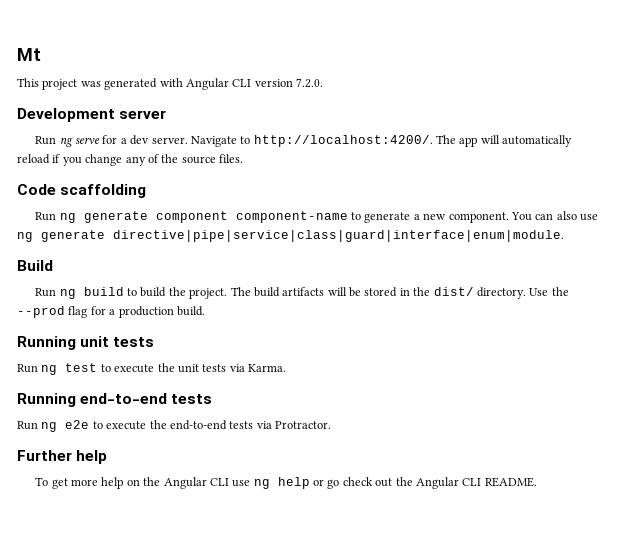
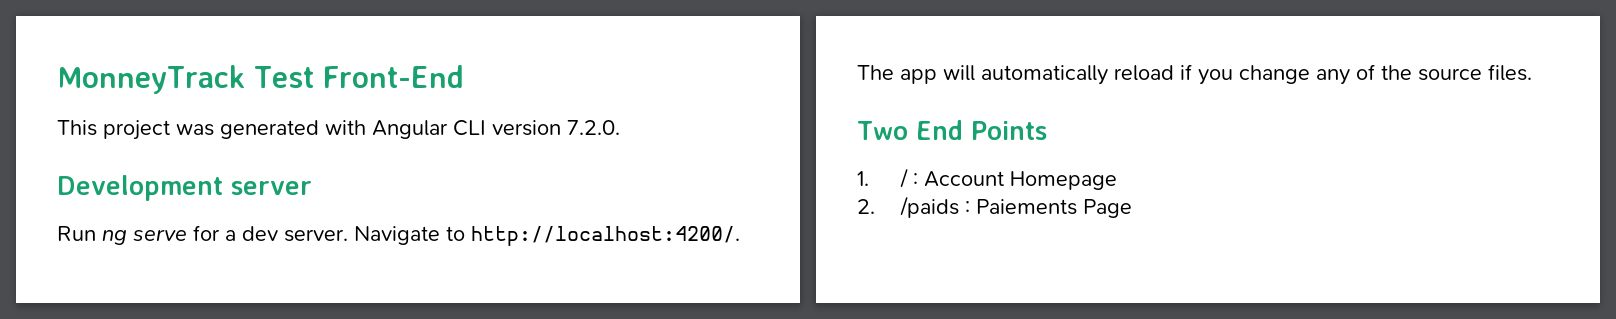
- Mt
+ MonneyTrack Test Front-End
- Code scaffolding
- Run ng generate component component-name to generate a new component. You can also use ng generate directive|pipe|service|class|guard|interface|enum|module.
- Build
- Run ng build to build the project. The build artifacts will be stored in the dist/ directory. Use the --prod flag for a production build.
- Running unit tests
- Run ng test to execute the unit tests via Karma.
- Running end-to-end tests
- Run ng e2e to execute the end-to-end tests via Protractor.
- Further help
- To get more help on the Angular CLI use ng help or go check out the Angular CLI README.
+ Two End Points
+ 1. / : Account Homepage
+ 2. /paids : Paiements Page

